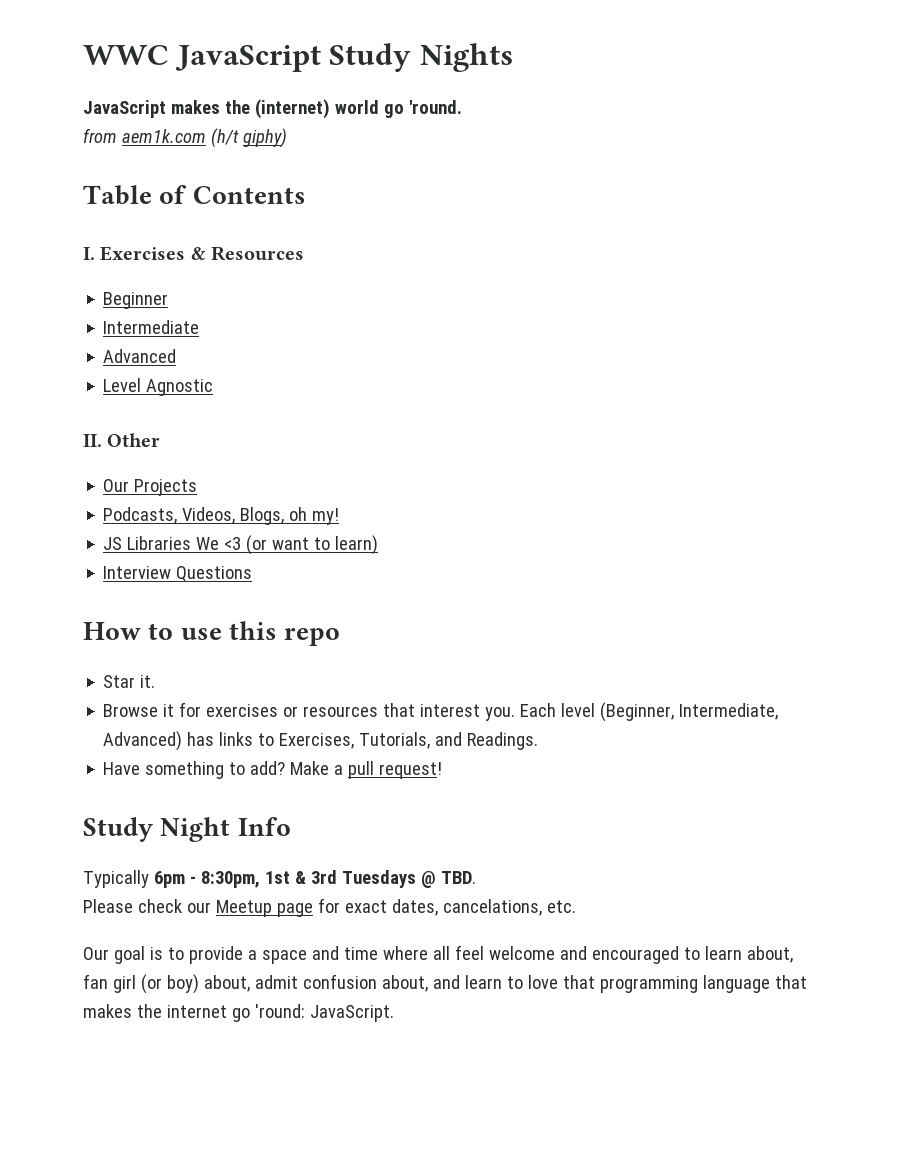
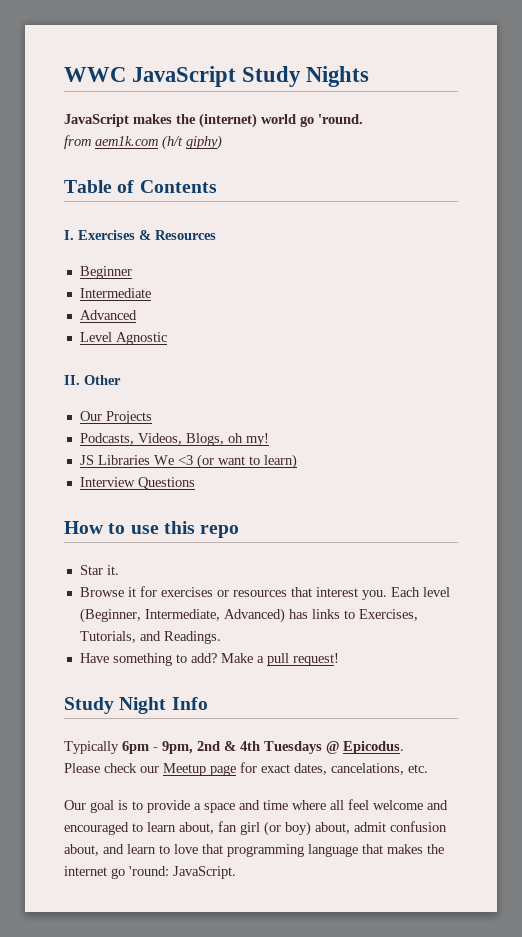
- Typically 6pm - 8:30pm, 1st & 3rd Tuesdays @ TBD.
+ Typically 6pm - 9pm, 2nd & 4th Tuesdays @ Epicodus.

